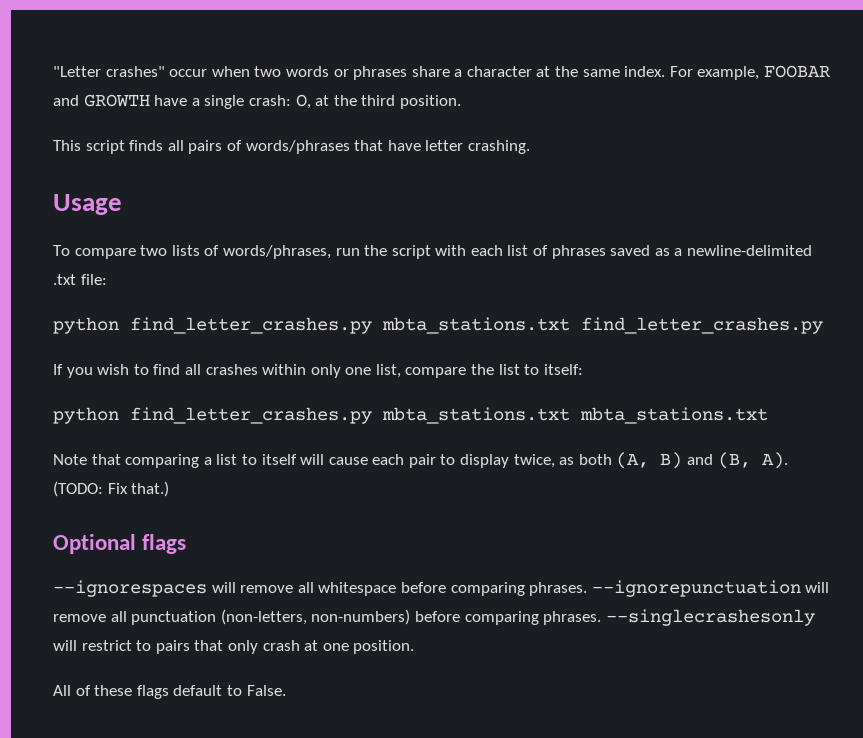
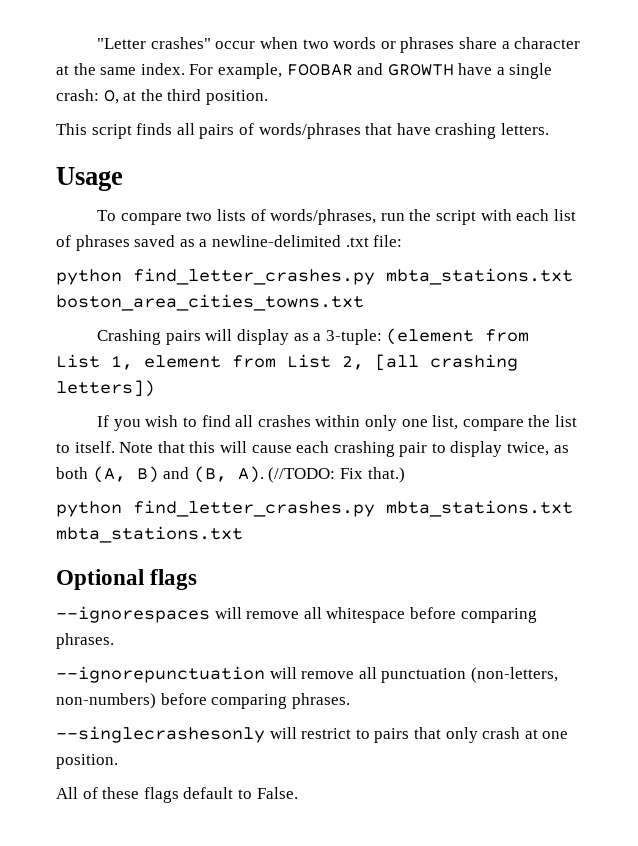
- This script finds all pairs of words/phrases that have letter crashing.
+ This script finds all pairs of words/phrases that have crashing letters.
- python find_letter_crashes.py mbta_stations.txt find_letter_crashes.py
+ python find_letter_crashes.py mbta_stations.txt boston_area_cities_towns.txt
+ Crashing pairs will display as a 3-tuple: (element from List 1, element from List 2, [all crashing letters])
- If you wish to find all crashes within only one list, compare the list to itself:
- python find_letter_crashes.py mbta_stations.txt mbta_stations.txt
- Note that comparing a list to itself will cause each pair to display twice, as both (A, B) and (B, A). (TODO: Fix that.)
+ If you wish to find all crashes within only one list, compare the list to itself. Note that this will cause each crashing pair to display twice, as both (A, B) and (B, A). (//TODO: Fix that.)
+ python find_letter_crashes.py mbta_stations.txt mbta_stations.txt
- --ignorespaces will remove all whitespace before comparing phrases. --ignorepunctuation will remove all punctuation (non-letters, non-numbers) before comparing phrases. --singlecrashesonly will restrict to pairs that only crash at one position.
+ --ignorespaces will remove all whitespace before comparing phrases.
+ --ignorepunctuation will remove all punctuation (non-letters, non-numbers) before comparing phrases.
+ --singlecrashesonly will restrict to pairs that only crash at one position.

